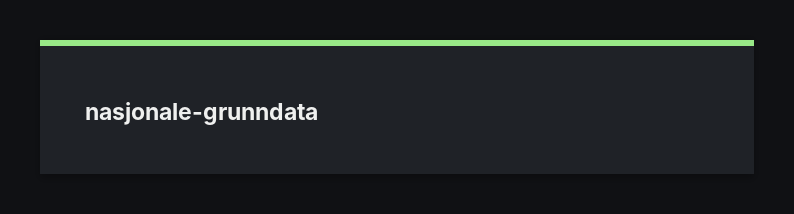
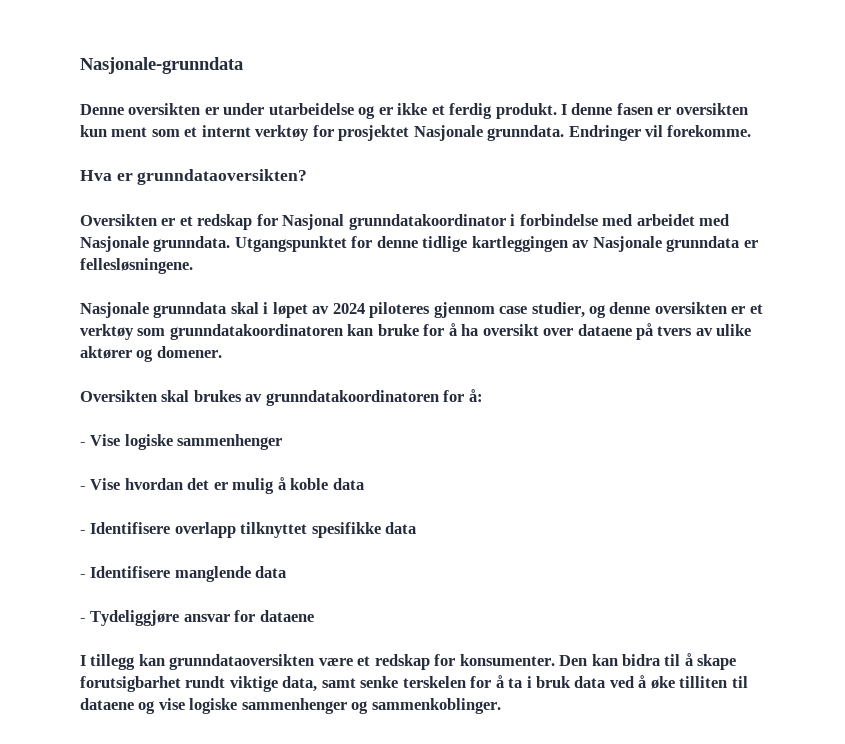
- nasjonale-grunndata
+ Nasjonale-grunndata
+ Denne oversikten er under utarbeidelse og er ikke et ferdig produkt. I denne fasen er oversikten kun ment som et internt verktøy for prosjektet Nasjonale grunndata. Endringer vil forekomme.
+ Hva er grunndataoversikten?
+ Oversikten er et redskap for Nasjonal grunndatakoordinator i forbindelse med arbeidet med Nasjonale grunndata. Utgangspunktet for denne tidlige kartleggingen av Nasjonale grunndata er fellesløsningene.
+ Nasjonale grunndata skal i løpet av 2024 piloteres gjennom case studier, og denne oversikten er et verktøy som grunndatakoordinatoren kan bruke for å ha oversikt over dataene på tvers av ulike aktører og domener.
+ Oversikten skal brukes av grunndatakoordinatoren for å:
+ - Vise logiske sammenhenger
+ - Vise hvordan det er mulig å koble data
+ - Identifisere overlapp tilknyttet spesifikke data
+ - Identifisere manglende data
+ - Tydeliggjøre ansvar for dataene
+ I tillegg kan grunndataoversikten være et redskap for konsumenter. Den kan bidra til å skape forutsigbarhet rundt viktige data, samt senke terskelen for å ta i bruk data ved å øke tilliten til dataene og vise logiske sammenhenger og sammenkoblinger.

